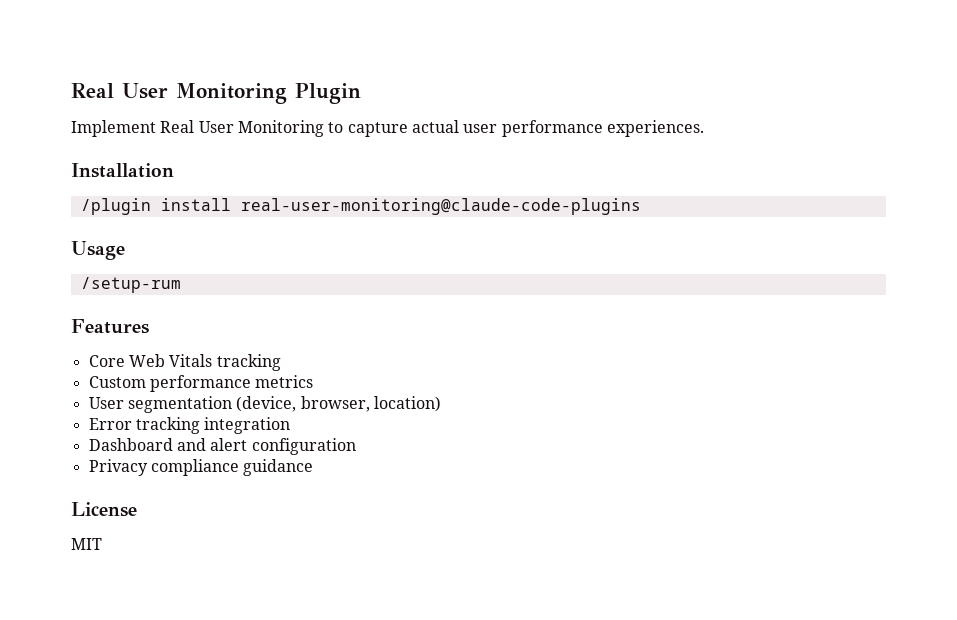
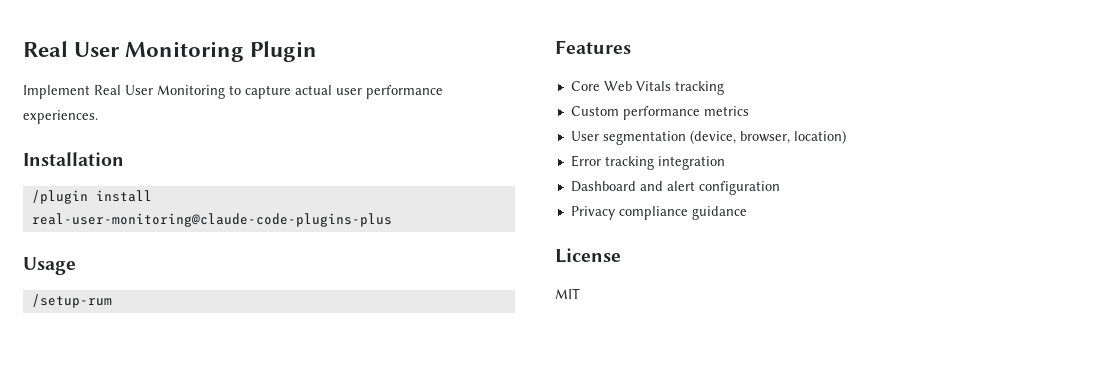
- /plugin install real-user-monitoring@claude-code-plugins
+ /plugin install real-user-monitoring@claude-code-plugins-plus

